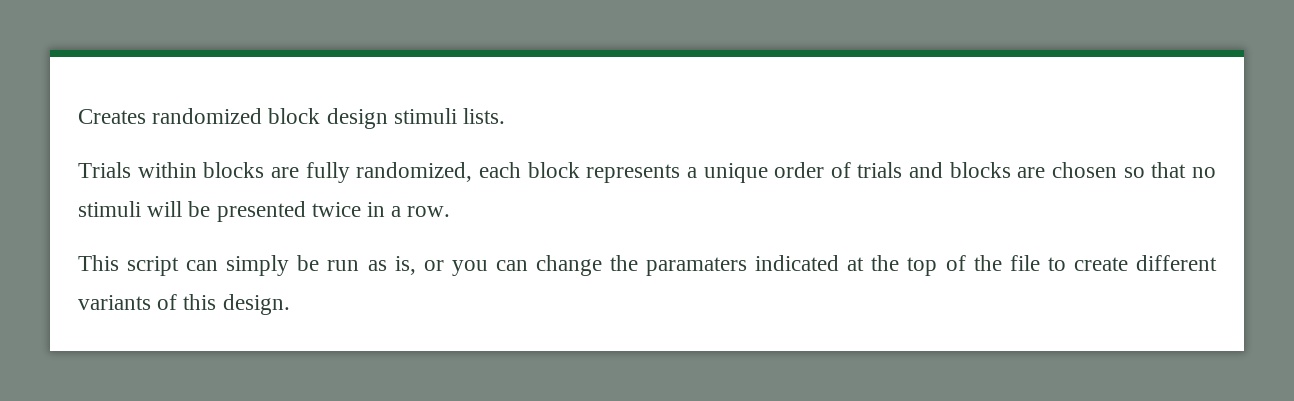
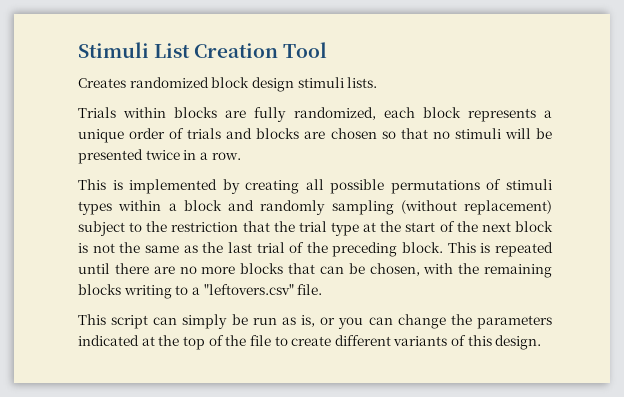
+ Stimuli List Creation Tool
+ This is implemented by creating all possible permutations of stimuli types within a block and randomly sampling (without replacement) subject to the restriction that the trial type at the start of the next block is not the same as the last trial of the preceding block. This is repeated until there are no more blocks that can be chosen, with the remaining blocks writing to a "leftovers.csv" file.
- This script can simply be run as is, or you can change the paramaters indicated at the top of the file to create different variants of this design.
+ This script can simply be run as is, or you can change the parameters indicated at the top of the file to create different variants of this design.

